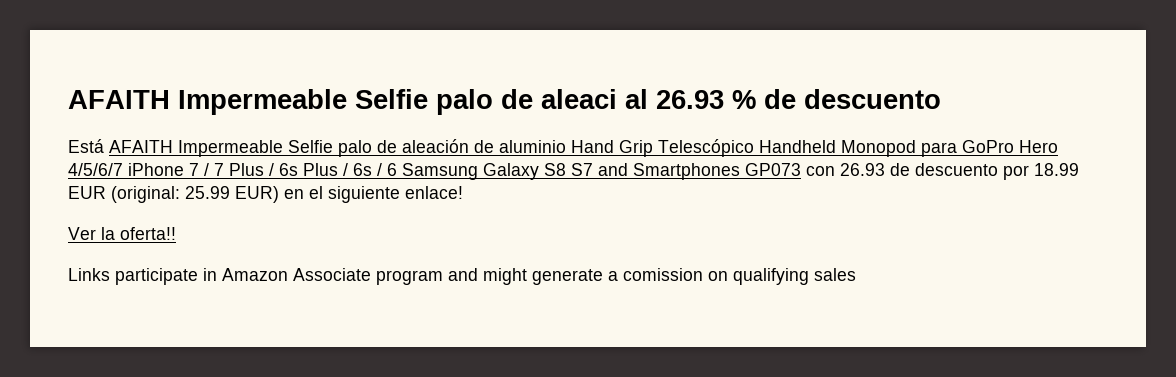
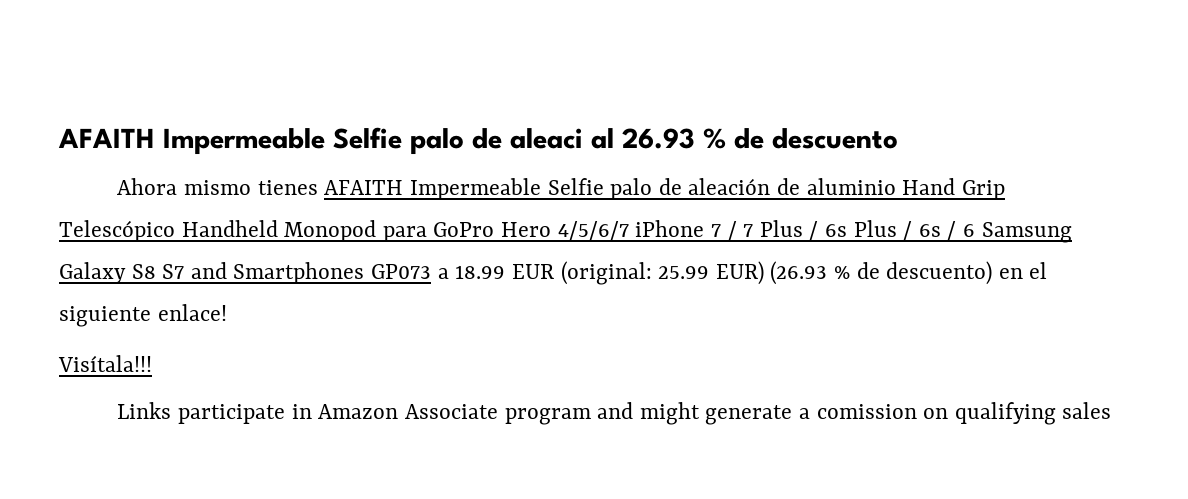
- Está AFAITH Impermeable Selfie palo de aleación de aluminio Hand Grip Telescópico Handheld Monopod para GoPro Hero 4/5/6/7 iPhone 7 / 7 Plus / 6s Plus / 6s / 6 Samsung Galaxy S8 S7 and Smartphones GP073 con 26.93 de descuento por 18.99 EUR (original: 25.99 EUR) en el siguiente enlace!
+ Ahora mismo tienes AFAITH Impermeable Selfie palo de aleación de aluminio Hand Grip Telescópico Handheld Monopod para GoPro Hero 4/5/6/7 iPhone 7 / 7 Plus / 6s Plus / 6s / 6 Samsung Galaxy S8 S7 and Smartphones GP073 a 18.99 EUR (original: 25.99 EUR) (26.93 % de descuento) en el siguiente enlace!
- Ver la oferta!!
+ Visítala!!!

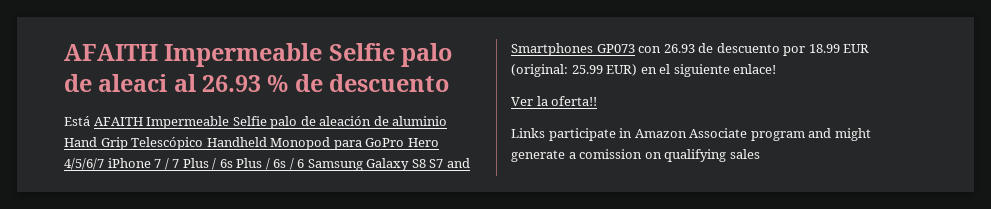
- Ahora mismo tienes AFAITH Impermeable Selfie palo de aleación de aluminio Hand Grip Telescópico Handheld Monopod para GoPro Hero 4/5/6/7 iPhone 7 / 7 Plus / 6s Plus / 6s / 6 Samsung Galaxy S8 S7 and Smartphones GP073 a 18.99 EUR (original: 25.99 EUR) (26.93 % de descuento) en el siguiente enlace!
+ Está AFAITH Impermeable Selfie palo de aleación de aluminio Hand Grip Telescópico Handheld Monopod para GoPro Hero 4/5/6/7 iPhone 7 / 7 Plus / 6s Plus / 6s / 6 Samsung Galaxy S8 S7 and Smartphones GP073 con 26.93 de descuento por 18.99 EUR (original: 25.99 EUR) en el siguiente enlace!
- Visítala!!!
+ Ver la oferta!!

